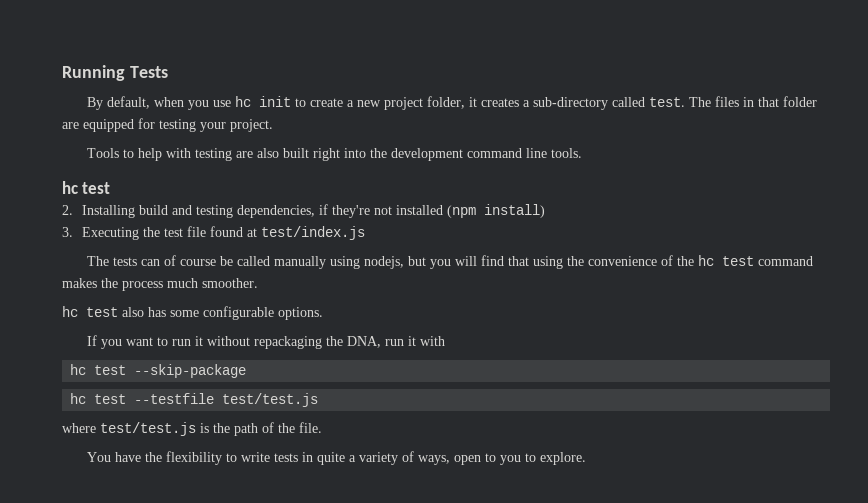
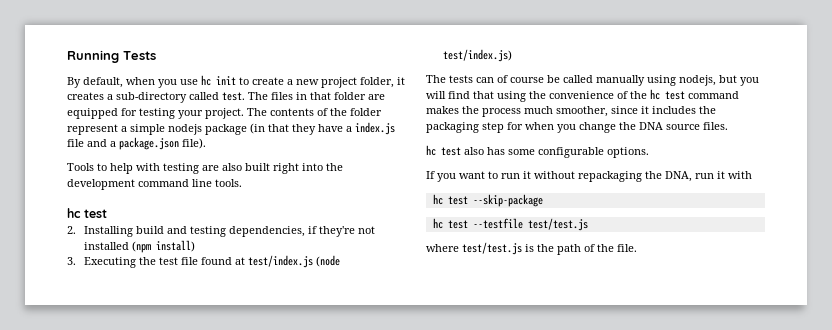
+ The contents of the folder represent a simple nodejs package (in that they have a index.js file and a package.json file).
- 3. Executing the test file found at test/index.js
+ 3. Executing the test file found at test/index.js (node test/index.js)
- The tests can of course be called manually using nodejs, but you will find that using the convenience of the hc test command makes the process much smoother.
+ The tests can of course be called manually using nodejs, but you will find that using the convenience of the hc test command makes the process much smoother, since it includes the packaging step for when you change the DNA source files.
- You have the flexibility to write tests in quite a variety of ways, open to you to explore.

